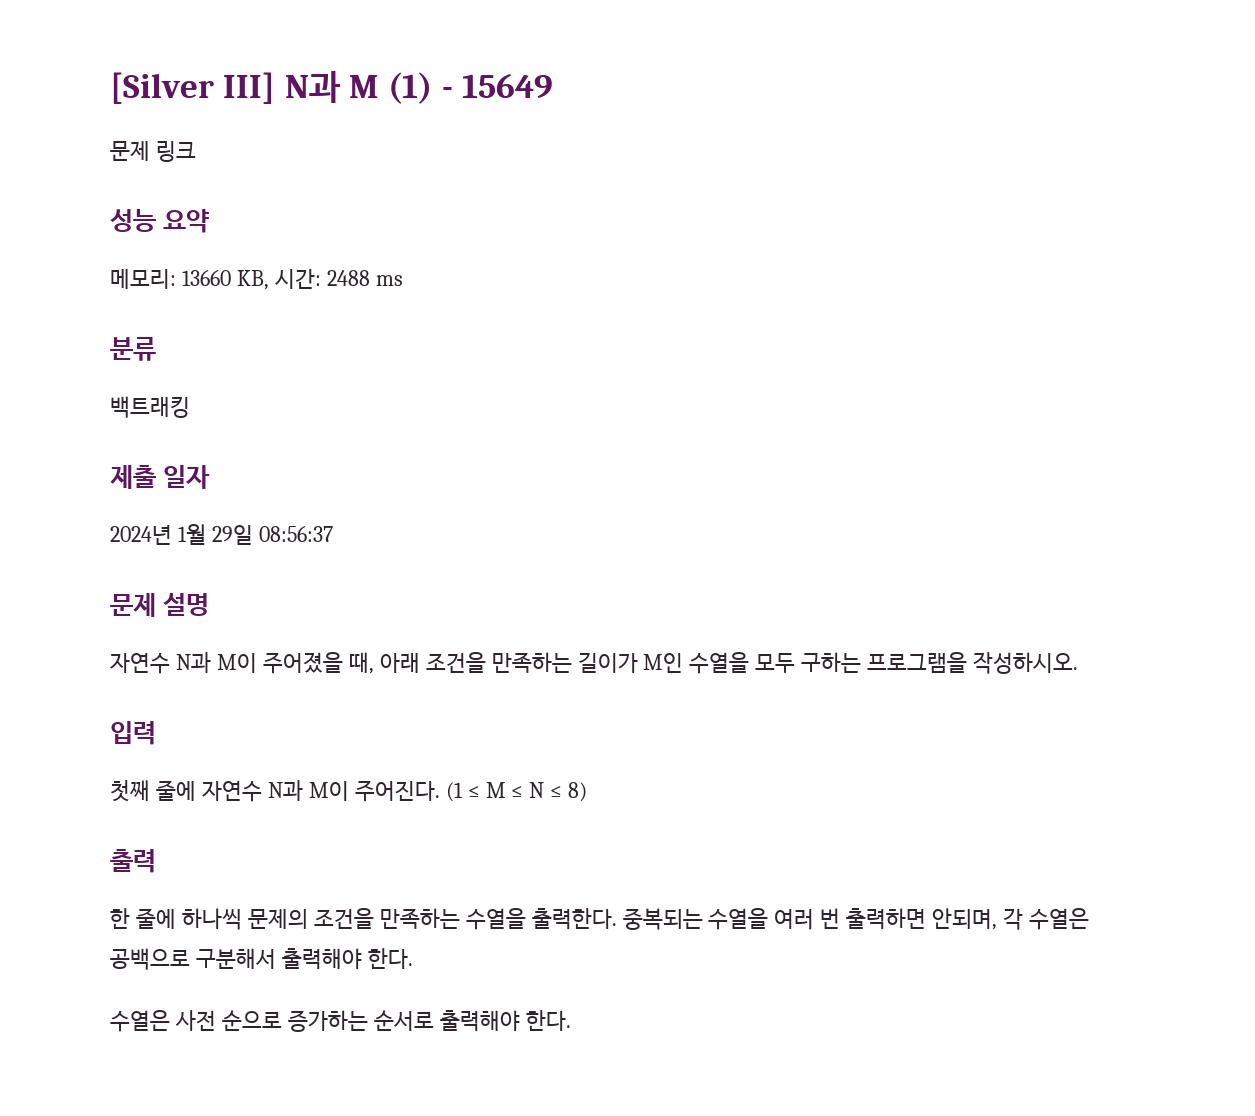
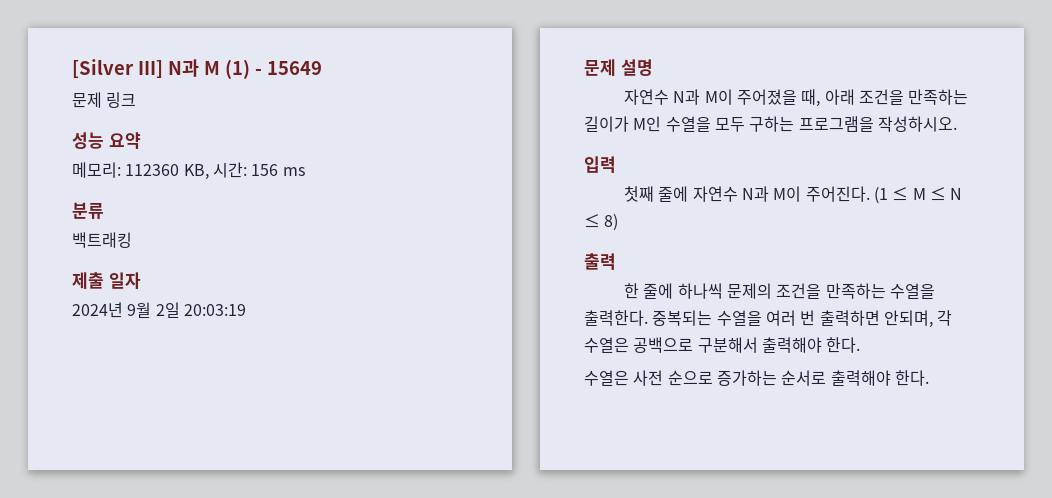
- 메모리: 13660 KB, 시간: 2488 ms
+ 메모리: 112360 KB, 시간: 156 ms
- 2024년 1월 29일 08:56:37
+ 2024년 9월 2일 20:03:19

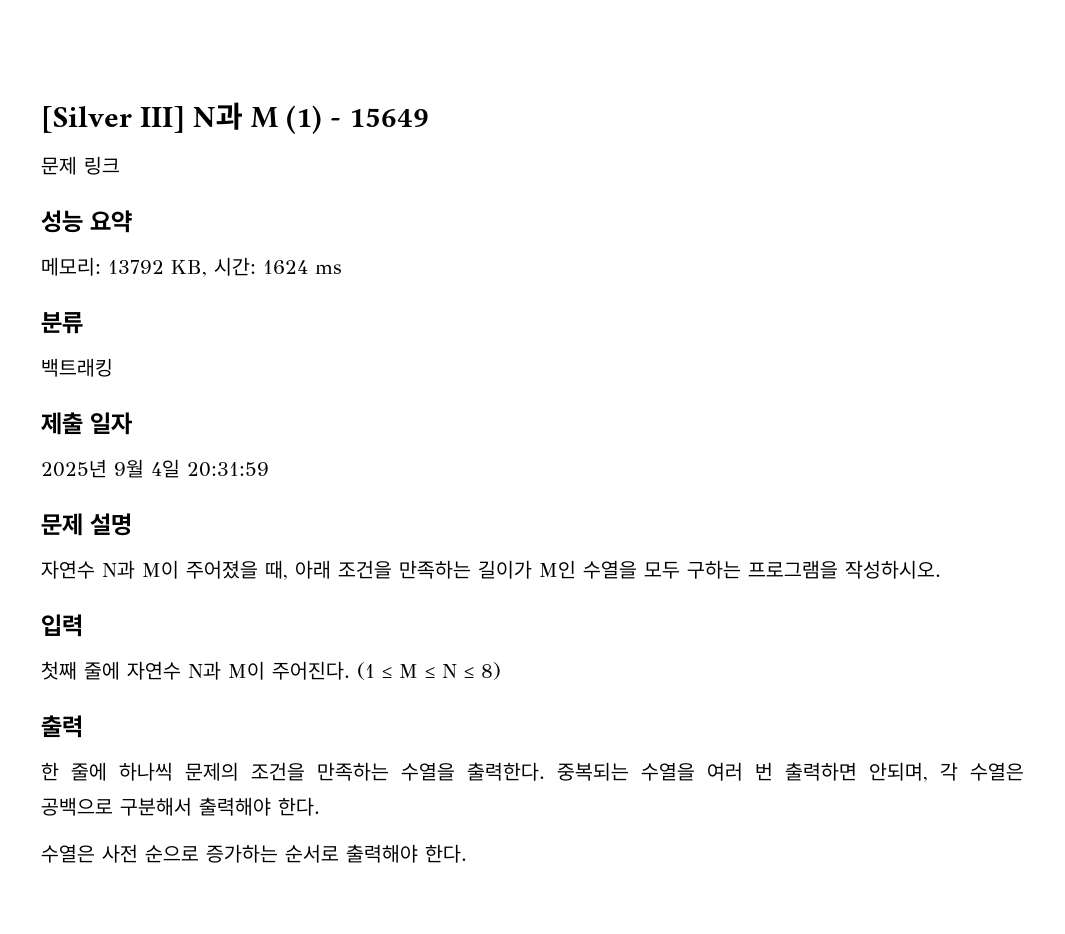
- 메모리: 112360 KB, 시간: 156 ms
+ 메모리: 13792 KB, 시간: 1624 ms
- 2024년 9월 2일 20:03:19
+ 2025년 9월 4일 20:31:59

